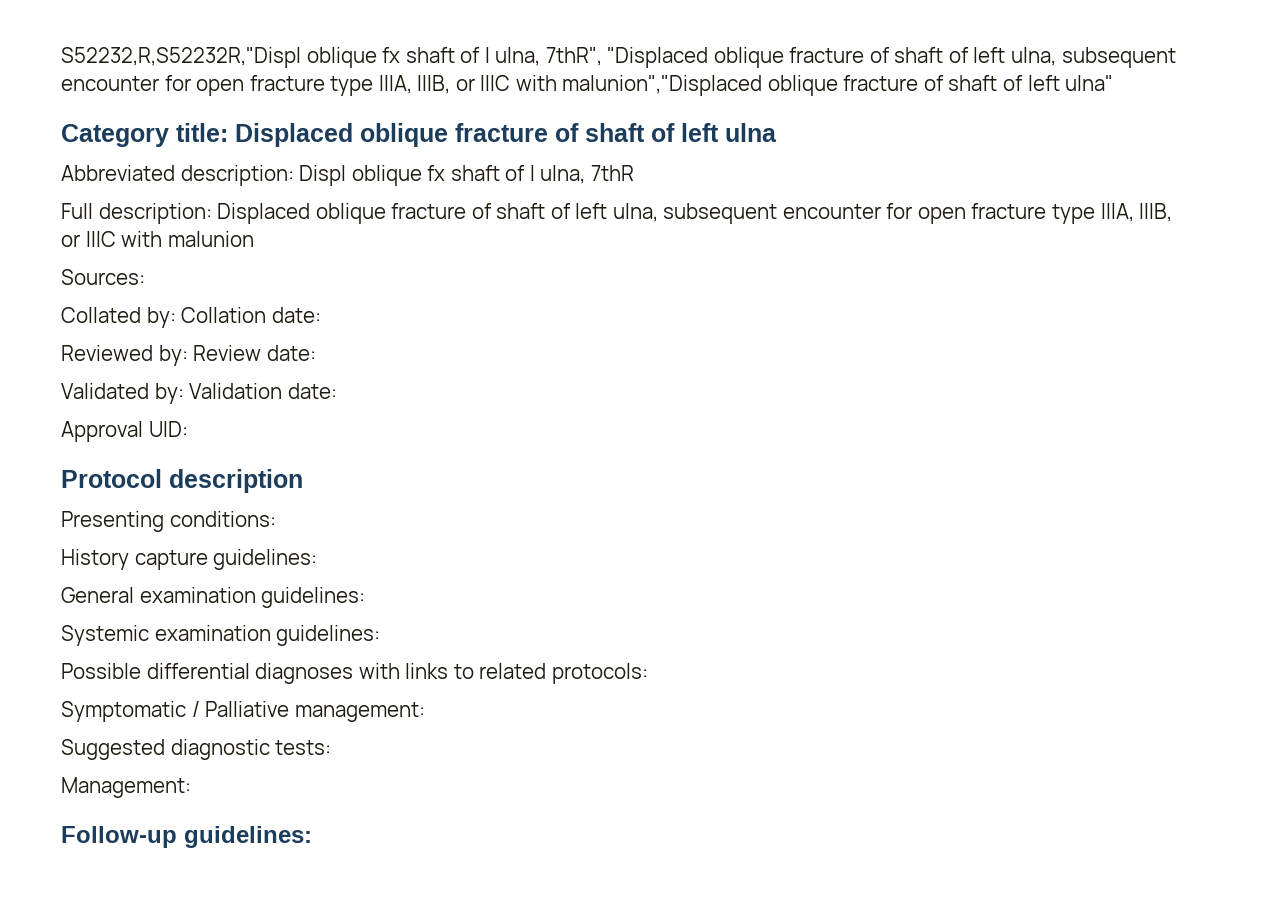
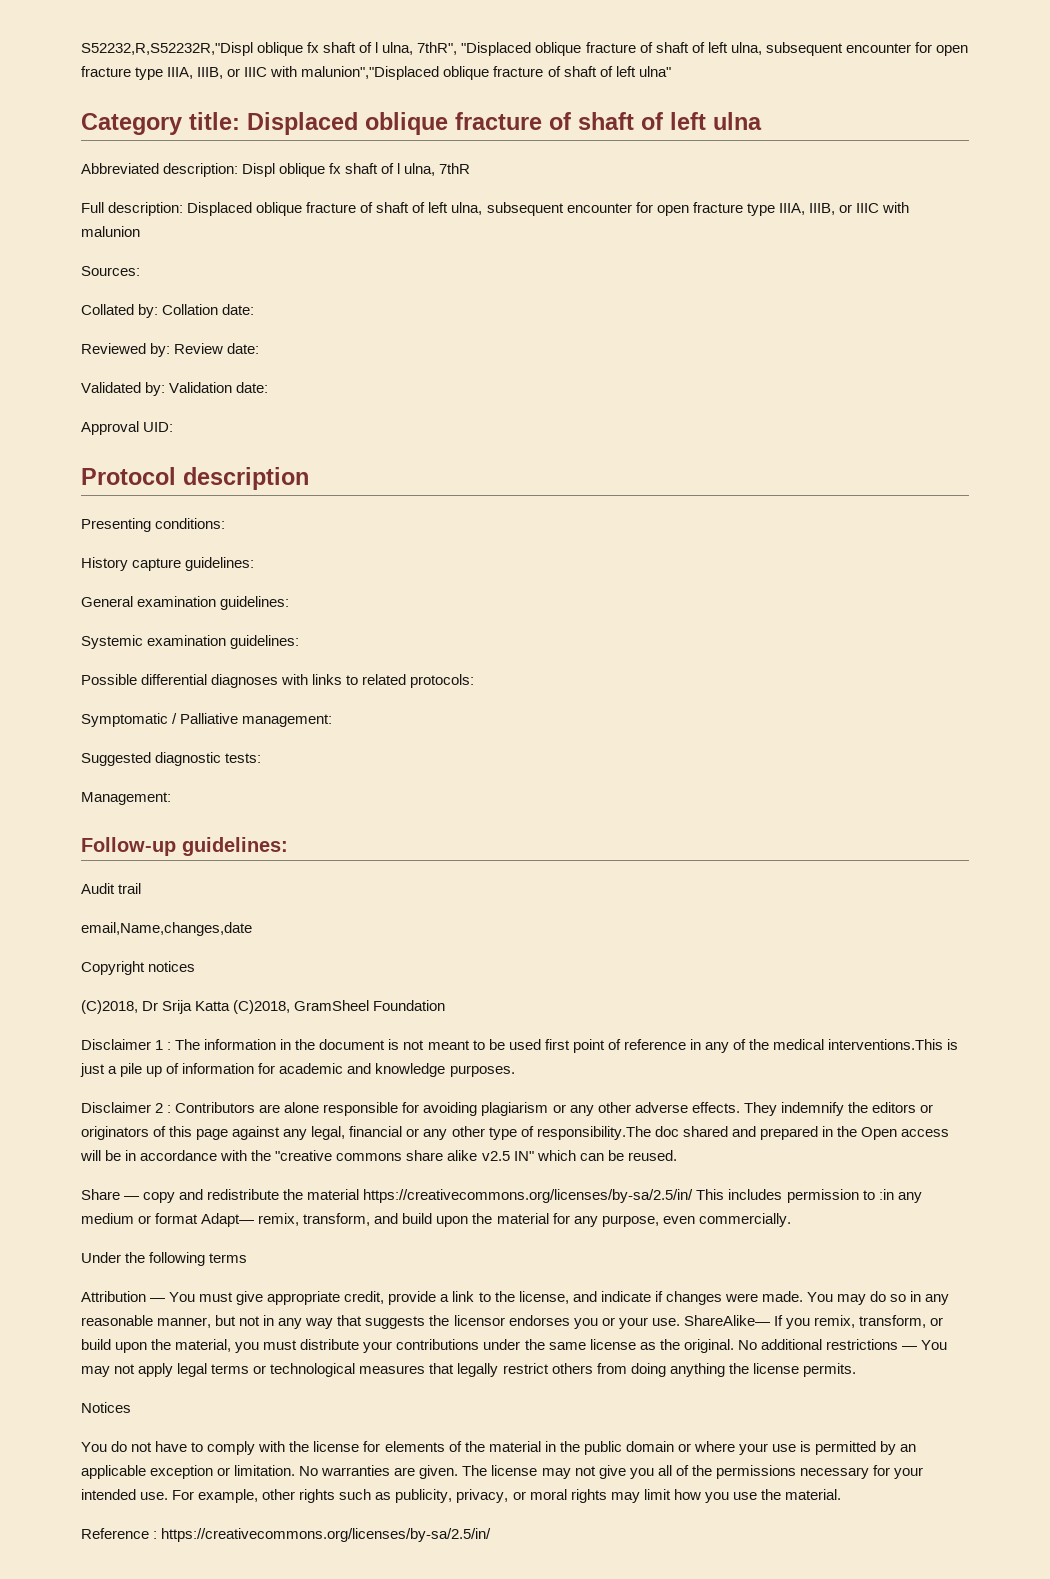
+ Audit trail
+ email,Name,changes,date
+ Copyright notices
+ (C)2018, Dr Srija Katta (C)2018, GramSheel Foundation
+ Disclaimer 1 : The information in the document is not meant to be used first point of reference in any of the medical interventions.This is just a pile up of information for academic and knowledge purposes.
+ Disclaimer 2 : Contributors are alone responsible for avoiding plagiarism or any other adverse effects. They indemnify the editors or originators of this page against any legal, financial or any other type of responsibility.The doc shared and prepared in the Open access will be in accordance with the "creative commons share alike v2.5 IN" which can be reused.
+ Share — copy and redistribute the material https://creativecommons.org/licenses/by-sa/2.5/in/ This includes permission to :in any medium or format Adapt— remix, transform, and build upon the material for any purpose, even commercially.
+ Under the following terms
+ Attribution — You must give appropriate credit, provide a link to the license, and indicate if changes were made. You may do so in any reasonable manner, but not in any way that suggests the licensor endorses you or your use. ShareAlike— If you remix, transform, or build upon the material, you must distribute your contributions under the same license as the original. No additional restrictions — You may not apply legal terms or technological measures that legally restrict others from doing anything the license permits.
+ Notices
+ You do not have to comply with the license for elements of the material in the public domain or where your use is permitted by an applicable exception or limitation. No warranties are given. The license may not give you all of the permissions necessary for your intended use. For example, other rights such as publicity, privacy, or moral rights may limit how you use the material.
+ Reference : https://creativecommons.org/licenses/by-sa/2.5/in/

